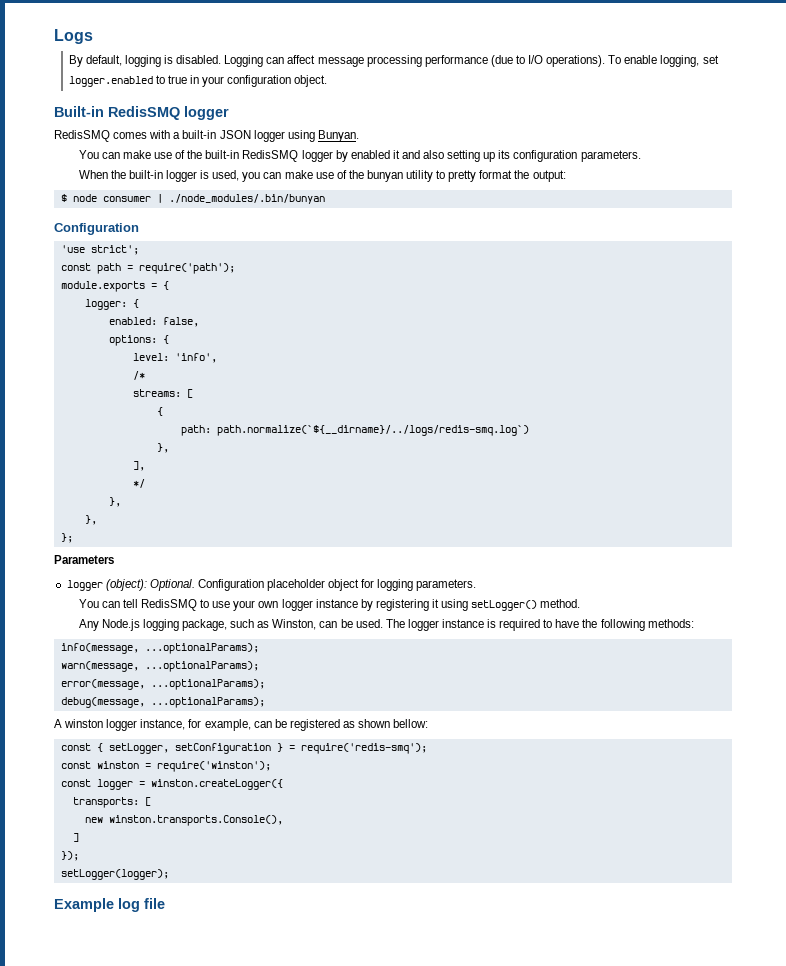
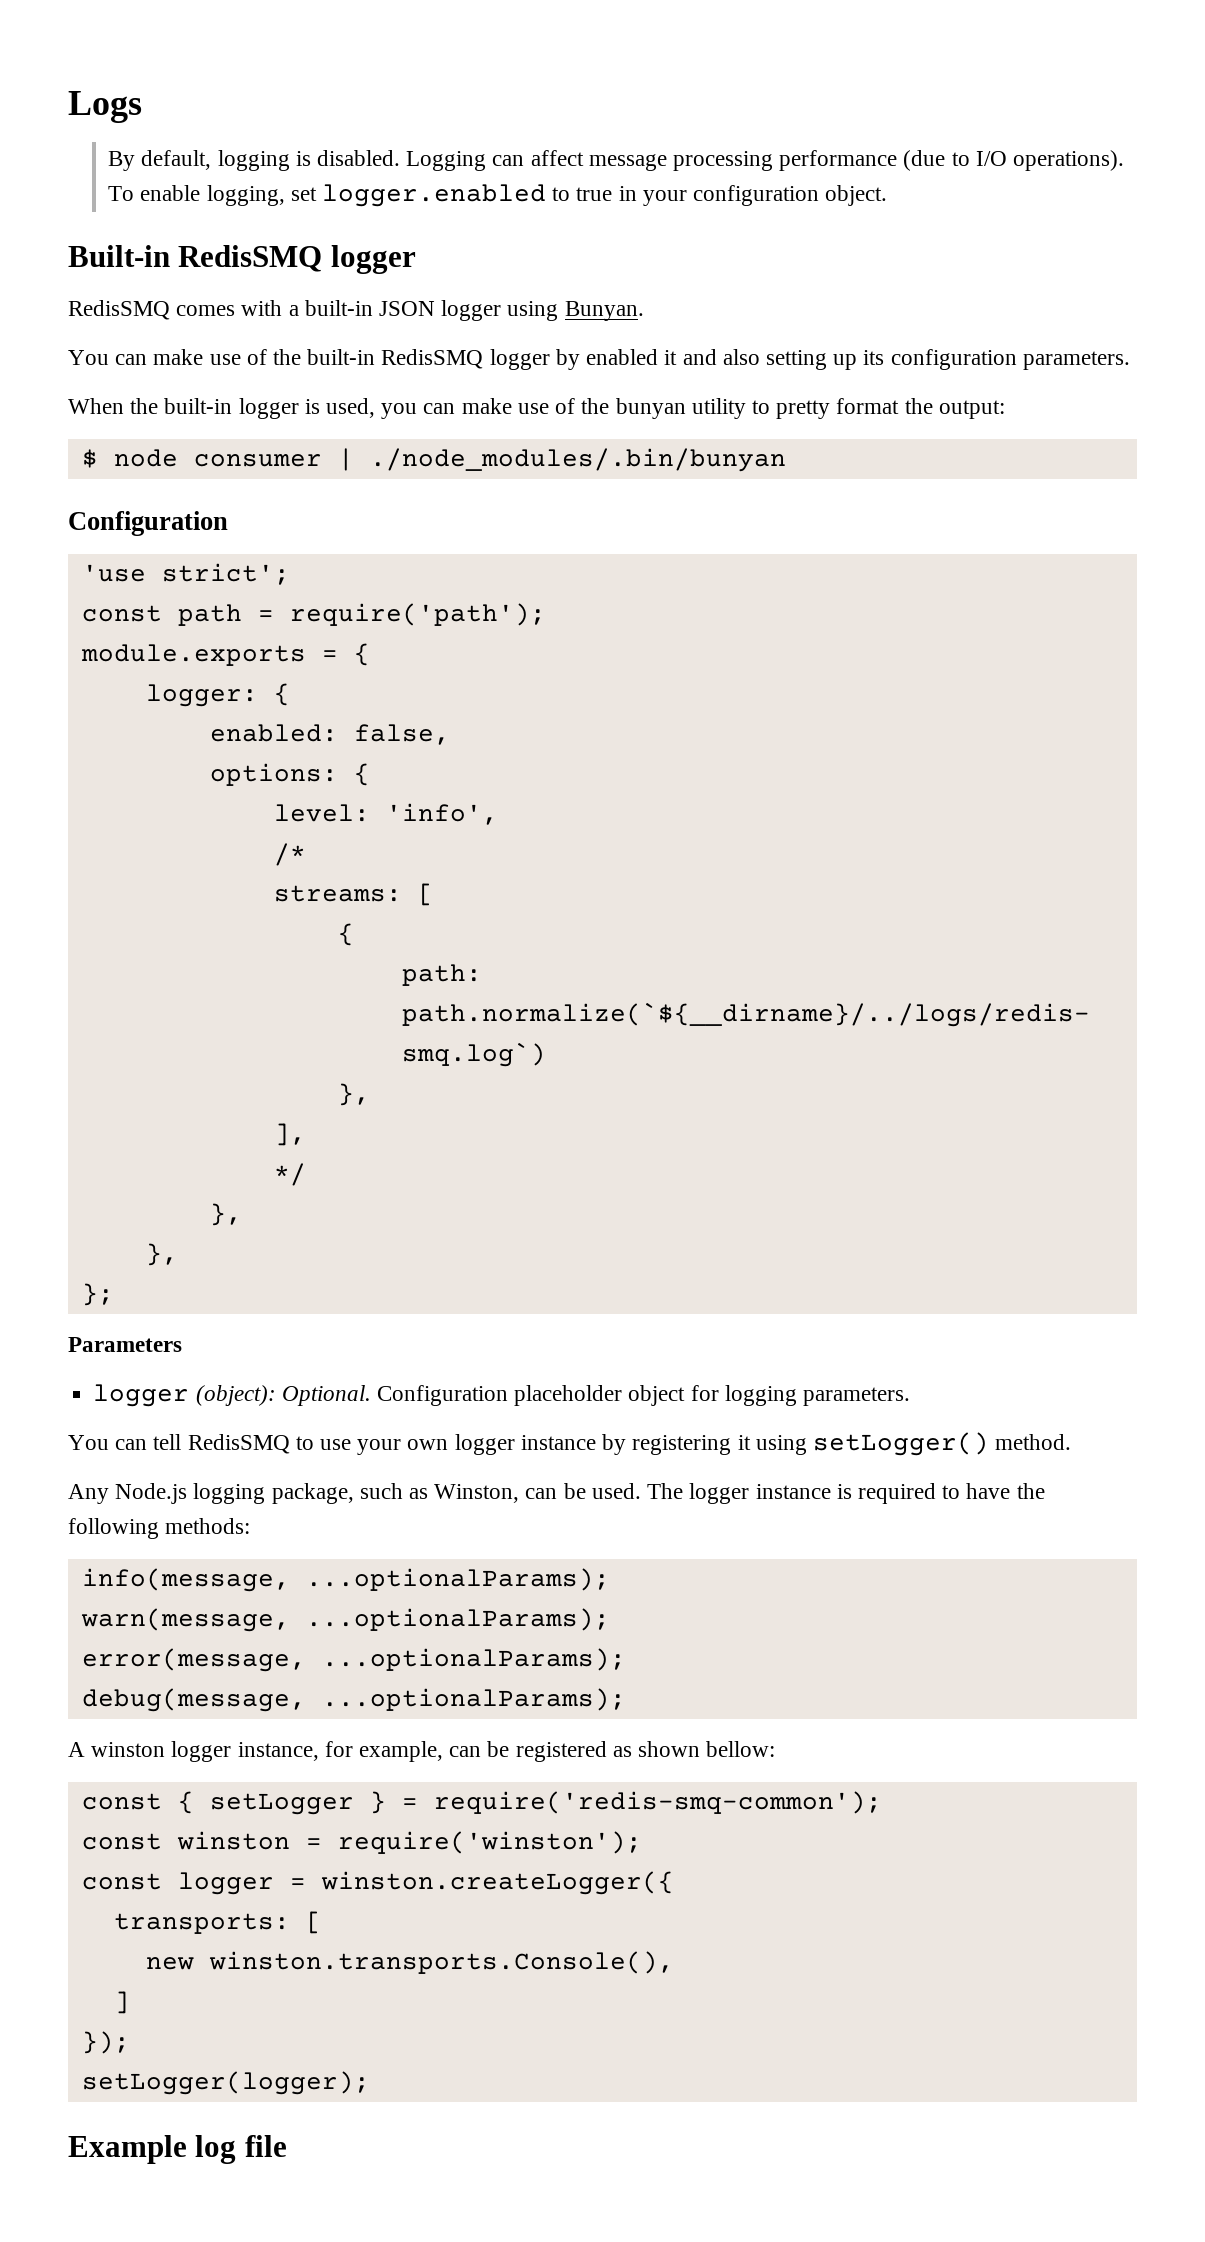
- const { setLogger, setConfiguration } = require('redis-smq');
+ const { setLogger } = require('redis-smq-common');

